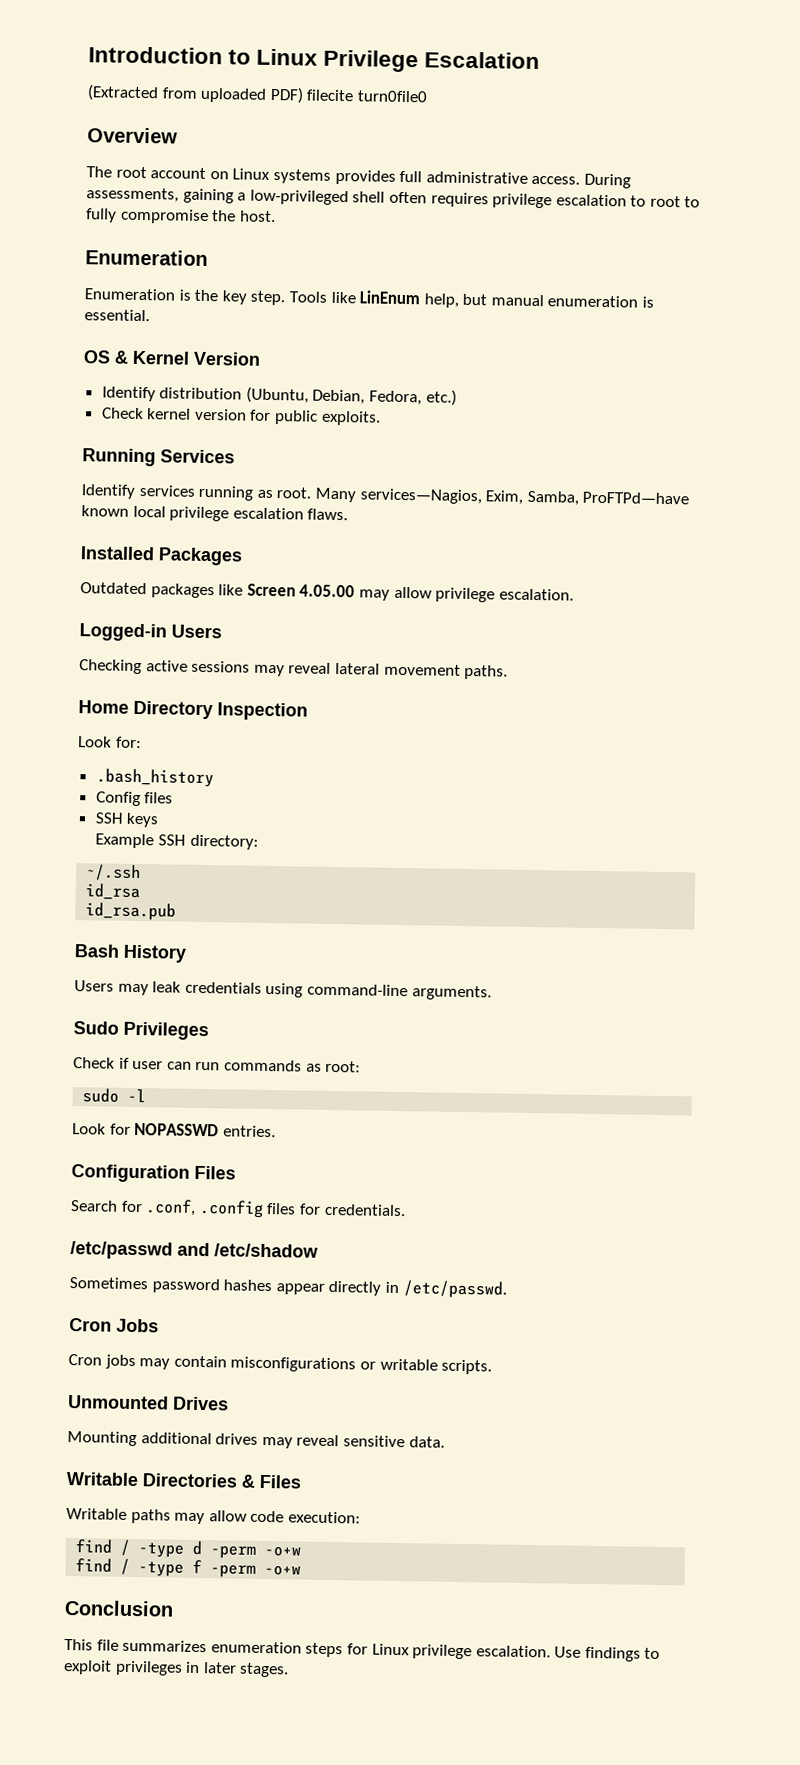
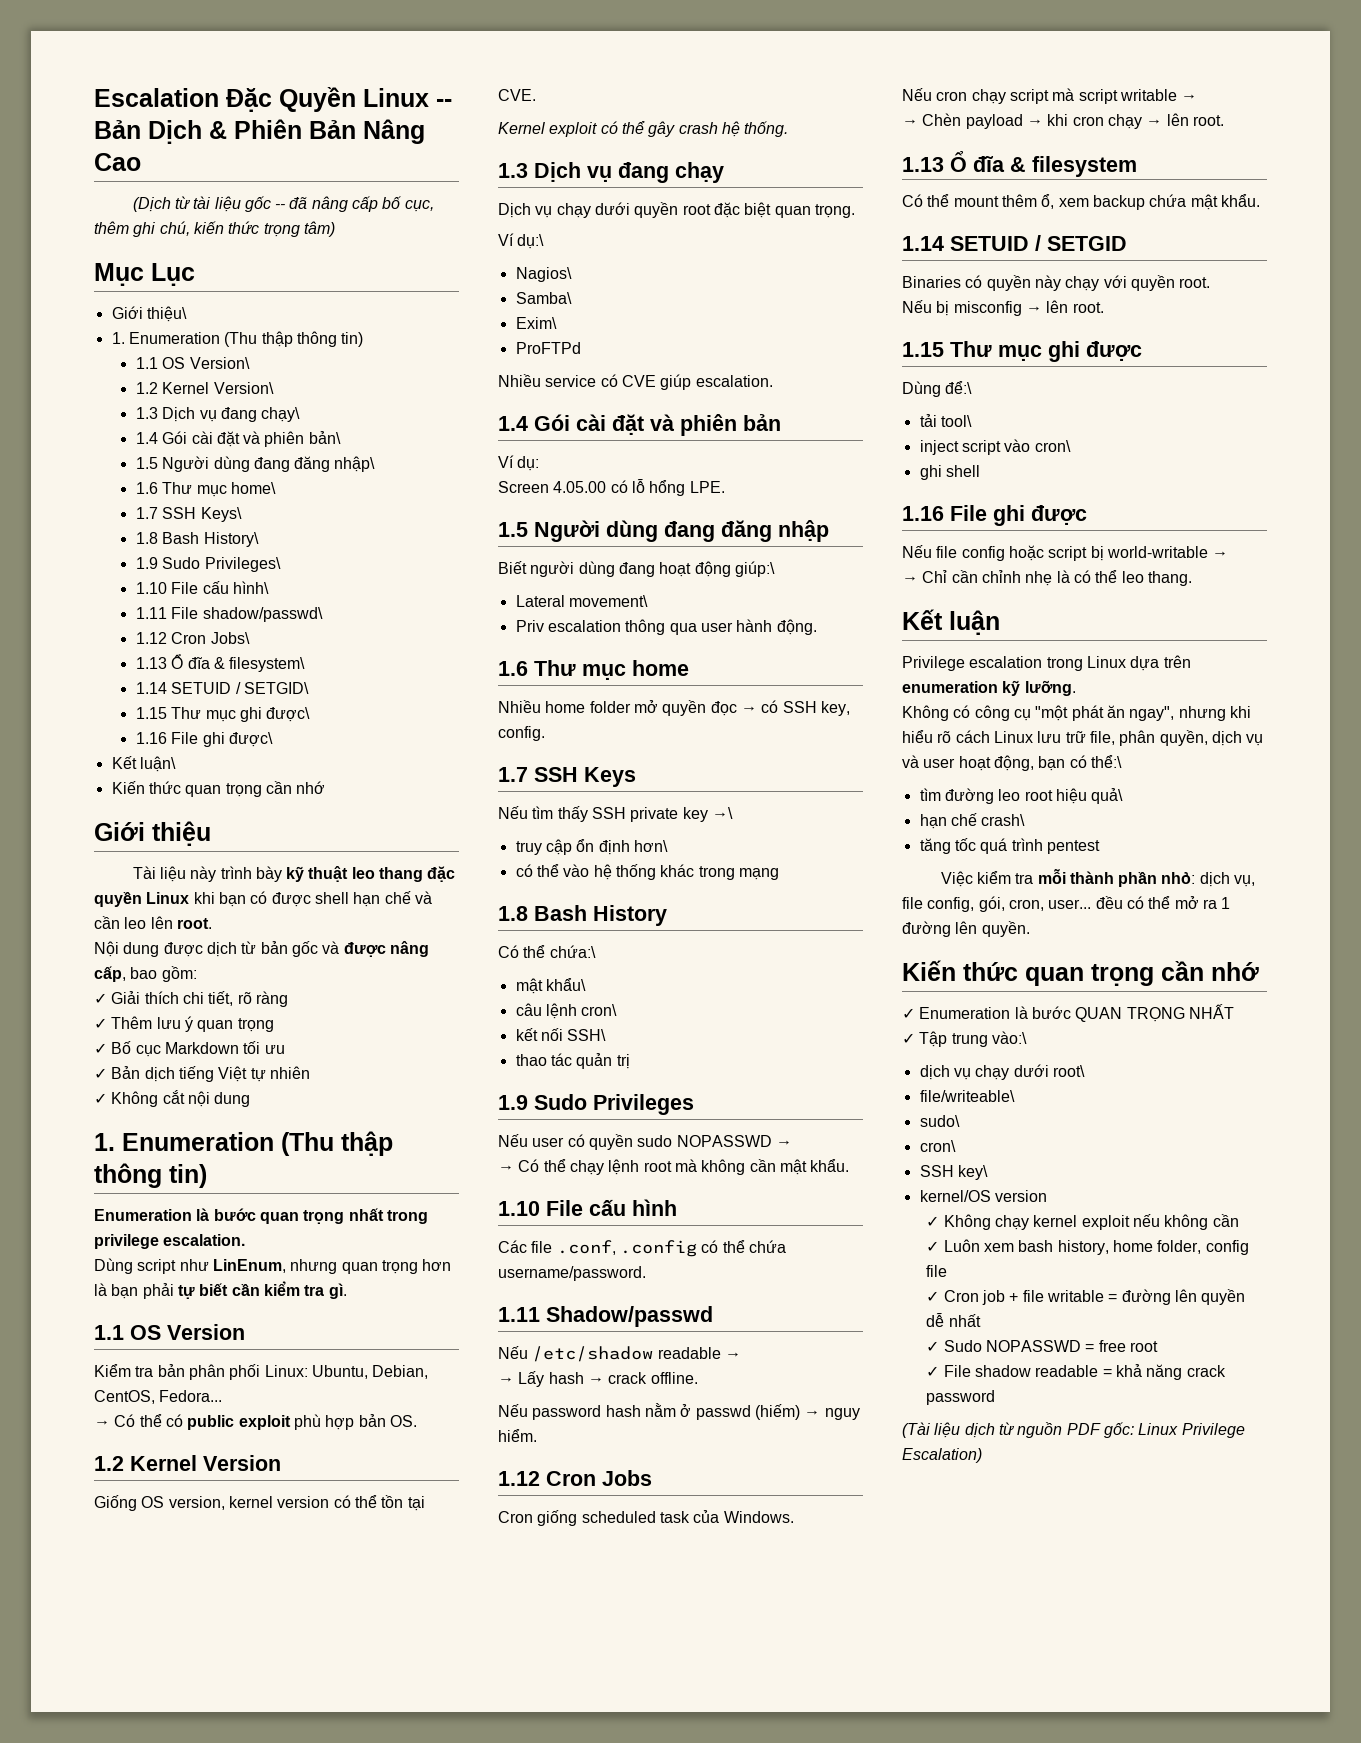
- Introduction to Linux Privilege Escalation
- (Extracted from uploaded PDF) filecite turn0file0
- Overview
- The root account on Linux systems provides full administrative access. During assessments, gaining a low-privileged shell often requires privilege escalation to root to fully compromise the host.
- Enumeration
- Enumeration is the key step. Tools like LinEnum help, but manual enumeration is essential.
- OS & Kernel Version
- Identify distribution (Ubuntu, Debian, Fedora, etc.)
- Check kernel version for public exploits.
- Running Services
- Identify services running as root. Many services—Nagios, Exim, Samba, ProFTPd—have known local privilege escalation flaws.
- Installed Packages
- Outdated packages like Screen 4.05.00 may allow privilege escalation.
- Logged-in Users
- Checking active sessions may reveal lateral movement paths.
- Home Directory Inspection
- Look for:
- .bash_history
- Config files
- SSH keys
- Example SSH directory:
- ~/.ssh
- id_rsa
- id_rsa.pub
- Bash History
- Users may leak credentials using command-line arguments.
- Sudo Privileges
- Check if user can run commands as root:
- sudo -l
- Look for NOPASSWD entries.
- Configuration Files
- Search for .conf, .config files for credentials.
- /etc/passwd and /etc/shadow
- Sometimes password hashes appear directly in /etc/passwd.
- Cron Jobs
- Cron jobs may contain misconfigurations or writable scripts.
- Unmounted Drives
- Mounting additional drives may reveal sensitive data.
- Writable Directories & Files
- Writable paths may allow code execution:
- find / -type d -perm -o+w
- find / -type f -perm -o+w
- Conclusion
- This file summarizes enumeration steps for Linux privilege escalation. Use findings to exploit privileges in later stages.
+ Escalation Đặc Quyền Linux -- Bản Dịch & Phiên Bản Nâng Cao
+ (Dịch từ tài liệu gốc -- đã nâng cấp bố cục, thêm ghi chú, kiến thức trọng tâm)
+ Mục Lục
+ Giới thiệu\
+ 1. Enumeration (Thu thập thông tin)
+ 1.1 OS Version\
+ 1.2 Kernel Version\
+ 1.3 Dịch vụ đang chạy\
+ 1.4 Gói cài đặt và phiên bản\
+ 1.5 Người dùng đang đăng nhập\
+ 1.6 Thư mục home\
+ 1.7 SSH Keys\
+ 1.8 Bash History\
+ 1.9 Sudo Privileges\
+ 1.10 File cấu hình\
+ 1.11 File shadow/passwd\
+ 1.12 Cron Jobs\
+ 1.13 Ổ đĩa & filesystem\
+ 1.14 SETUID / SETGID\
+ 1.15 Thư mục ghi được\
+ 1.16 File ghi được\
+ Kết luận\
+ Kiến thức quan trọng cần nhớ
+ Giới thiệu
+ Tài liệu này trình bày kỹ thuật leo thang đặc quyền Linux khi bạn có được shell hạn chế và cần leo lên root.
+ Nội dung được dịch từ bản gốc và được nâng cấp, bao gồm:
+ ✓ Giải thích chi tiết, rõ ràng
+ ✓ Thêm lưu ý quan trọng
+ ✓ Bố cục Markdown tối ưu
+ ✓ Bản dịch tiếng Việt tự nhiên
+ ✓ Không cắt nội dung
+ 1. Enumeration (Thu thập thông tin)
+ Enumeration là bước quan trọng nhất trong privilege escalation.
+ Dùng script như LinEnum, nhưng quan trọng hơn là bạn phải tự biết cần kiểm tra gì.
+ 1.1 OS Version
+ Kiểm tra bản phân phối Linux: Ubuntu, Debian, CentOS, Fedora...
+ → Có thể có public exploit phù hợp bản OS.
+ 1.2 Kernel Version
+ Giống OS version, kernel version có thể tồn tại CVE.
+ Kernel exploit có thể gây crash hệ thống.
+ 1.3 Dịch vụ đang chạy
+ Dịch vụ chạy dưới quyền root đặc biệt quan trọng.
+ Ví dụ:\
+ Nagios\
+ Samba\
+ Exim\
+ ProFTPd
+ Nhiều service có CVE giúp escalation.
+ 1.4 Gói cài đặt và phiên bản
+ Ví dụ:
+ Screen 4.05.00 có lỗ hổng LPE.
+ 1.5 Người dùng đang đăng nhập
+ Biết người dùng đang hoạt động giúp:\
+ Lateral movement\
+ Priv escalation thông qua user hành động.
+ 1.6 Thư mục home
+ Nhiều home folder mở quyền đọc → có SSH key, config.
+ 1.7 SSH Keys
+ Nếu tìm thấy SSH private key →\
+ truy cập ổn định hơn\
+ có thể vào hệ thống khác trong mạng
+ 1.8 Bash History
+ Có thể chứa:\
+ mật khẩu\
+ câu lệnh cron\
+ kết nối SSH\
+ thao tác quản trị
+ 1.9 Sudo Privileges
+ Nếu user có quyền sudo NOPASSWD →
+ → Có thể chạy lệnh root mà không cần mật khẩu.
+ 1.10 File cấu hình
+ Các file .conf, .config có thể chứa username/password.
+ 1.11 Shadow/passwd
+ Nếu /etc/shadow readable →
+ → Lấy hash → crack offline.
+ Nếu password hash nằm ở passwd (hiếm) → nguy hiểm.
+ 1.12 Cron Jobs
+ Cron giống scheduled task của Windows.
+ Nếu cron chạy script mà script writable →
+ → Chèn payload → khi cron chạy → lên root.
+ 1.13 Ổ đĩa & filesystem
+ Có thể mount thêm ổ, xem backup chứa mật khẩu.
+ 1.14 SETUID / SETGID
+ Binaries có quyền này chạy với quyền root.
+ Nếu bị misconfig → lên root.
+ 1.15 Thư mục ghi được
+ Dùng để:\
+ tải tool\
+ inject script vào cron\
+ ghi shell
+ 1.16 File ghi được
+ Nếu file config hoặc script bị world-writable →
+ → Chỉ cần chỉnh nhẹ là có thể leo thang.
+ Kết luận
+ Privilege escalation trong Linux dựa trên enumeration kỹ lưỡng.
+ Không có công cụ "một phát ăn ngay", nhưng khi hiểu rõ cách Linux lưu trữ file, phân quyền, dịch vụ và user hoạt động, bạn có thể:\
+ tìm đường leo root hiệu quả\
+ hạn chế crash\
+ tăng tốc quá trình pentest
+ Việc kiểm tra mỗi thành phần nhỏ: dịch vụ, file config, gói, cron, user... đều có thể mở ra 1 đường lên quyền.
+ Kiến thức quan trọng cần nhớ
+ ✓ Enumeration là bước QUAN TRỌNG NHẤT
+ ✓ Tập trung vào:\
+ dịch vụ chạy dưới root\
+ file/writeable\
+ sudo\
+ cron\
+ SSH key\
+ kernel/OS version
+ ✓ Không chạy kernel exploit nếu không cần
+ ✓ Luôn xem bash history, home folder, config file
+ ✓ Cron job + file writable = đường lên quyền dễ nhất
+ ✓ Sudo NOPASSWD = free root
+ ✓ File shadow readable = khả năng crack password
+ (Tài liệu dịch từ nguồn PDF gốc: Linux Privilege Escalation)

